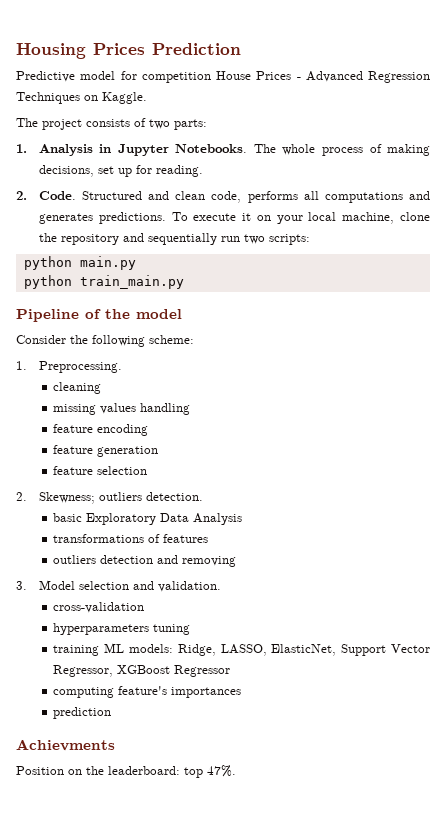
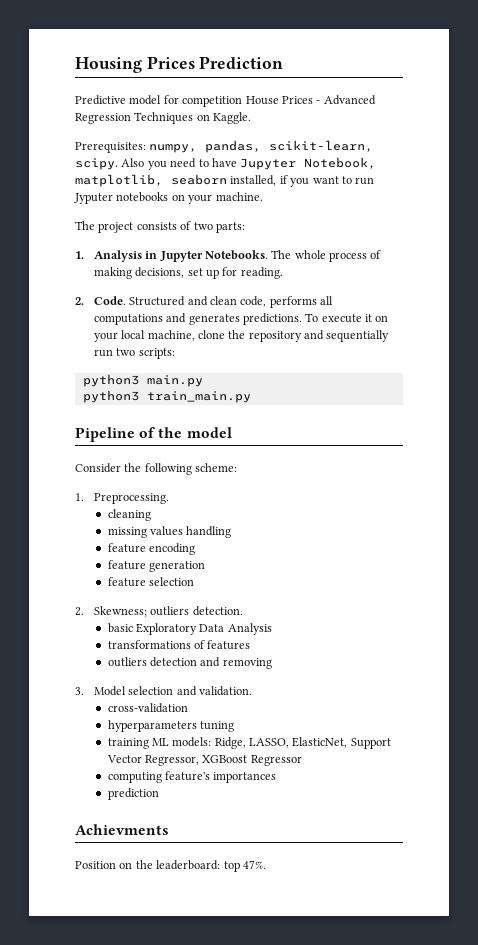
+ Prerequisites: numpy, pandas, scikit-learn, scipy. Also you need to have Jupyter Notebook, matplotlib, seaborn installed, if you want to run Jyputer notebooks on your machine.
- python main.py
+ python3 main.py
- python train_main.py
+ python3 train_main.py

